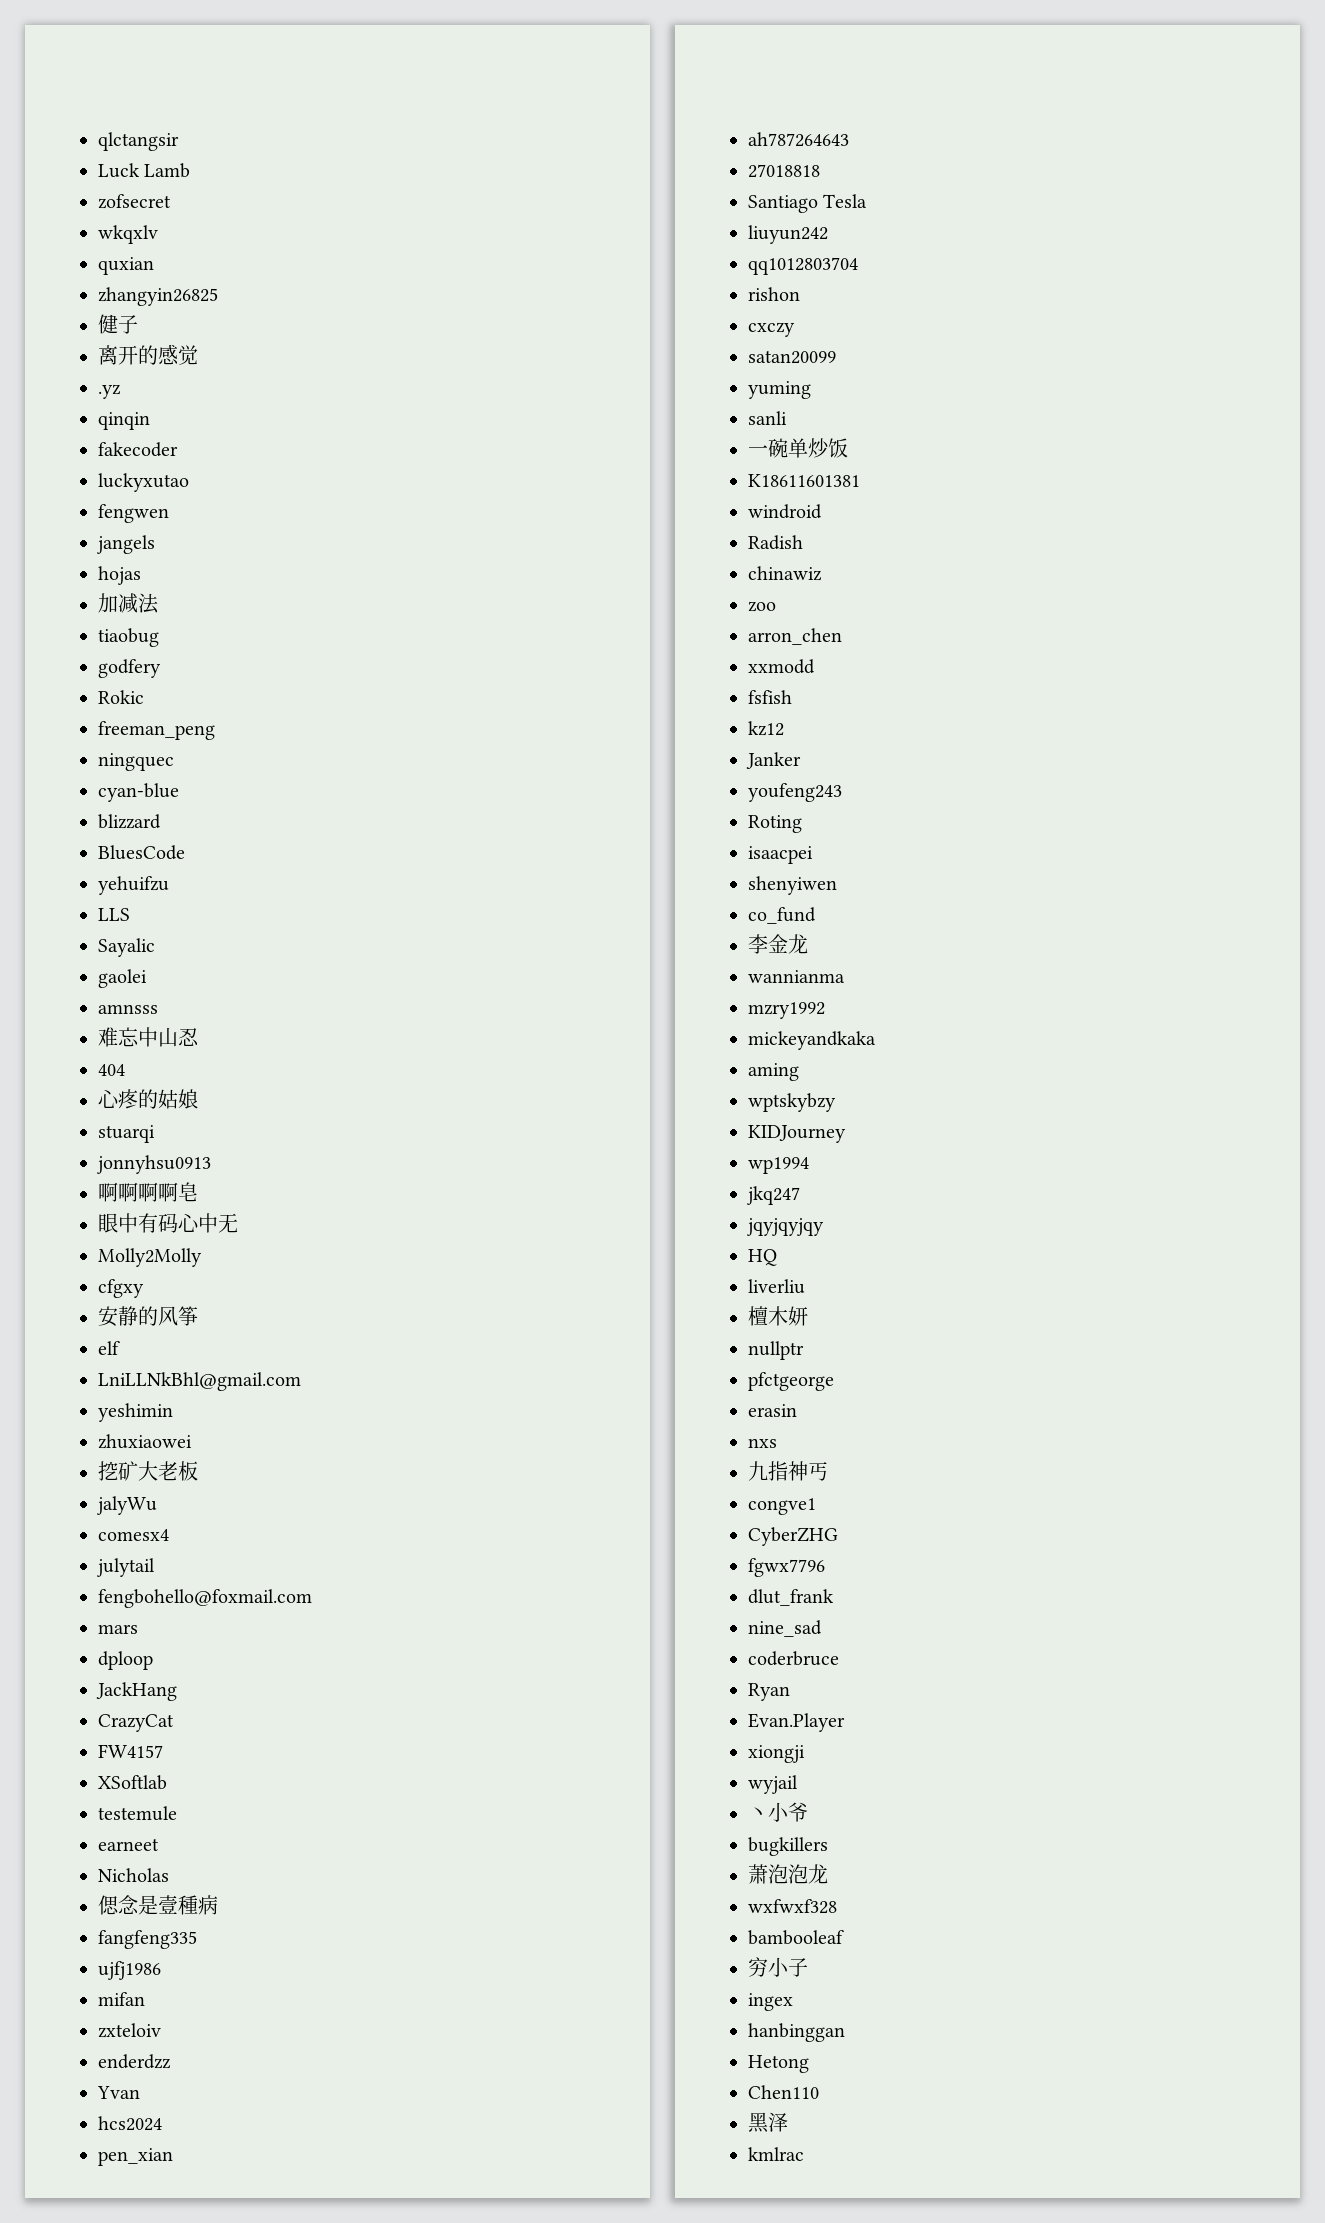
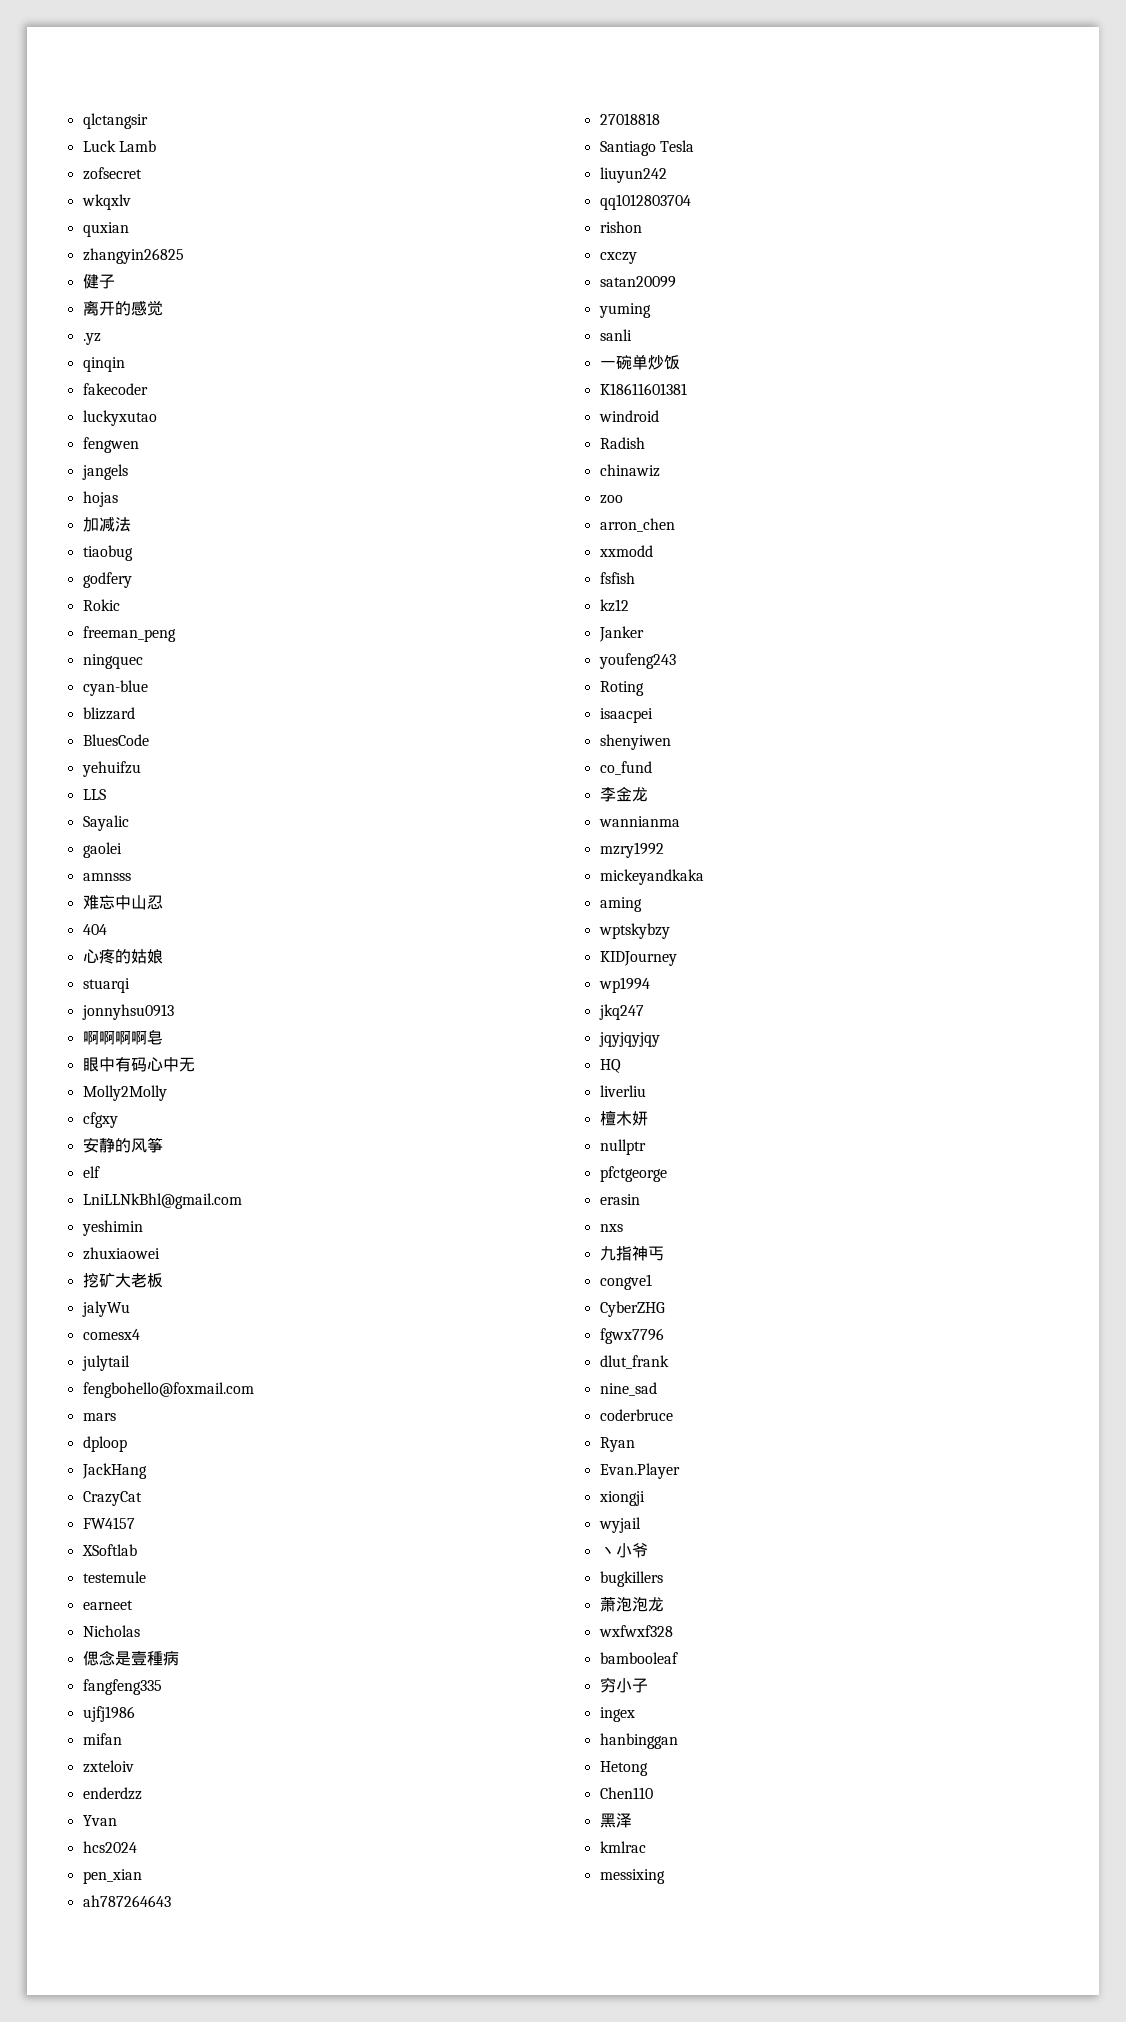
+ messixing

